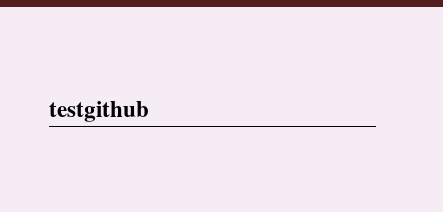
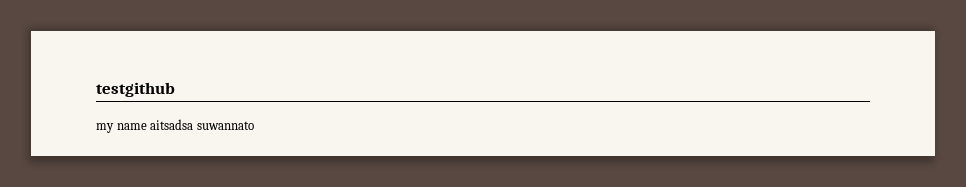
+ my name aitsadsa suwannato

